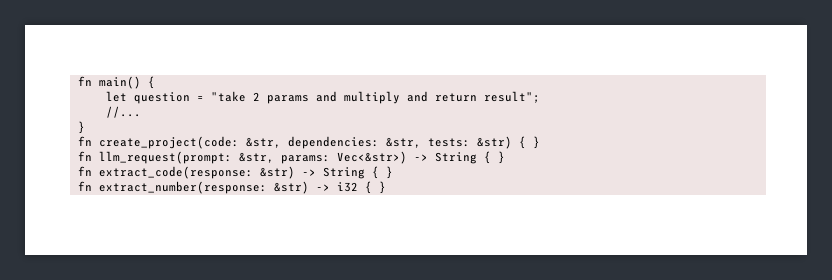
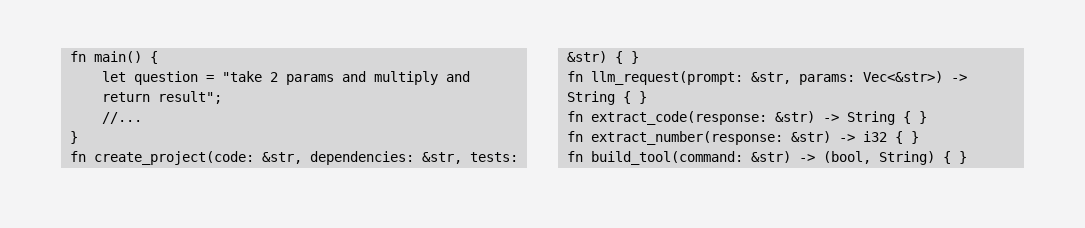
+ fn build_tool(command: &str) -> (bool, String) { }

